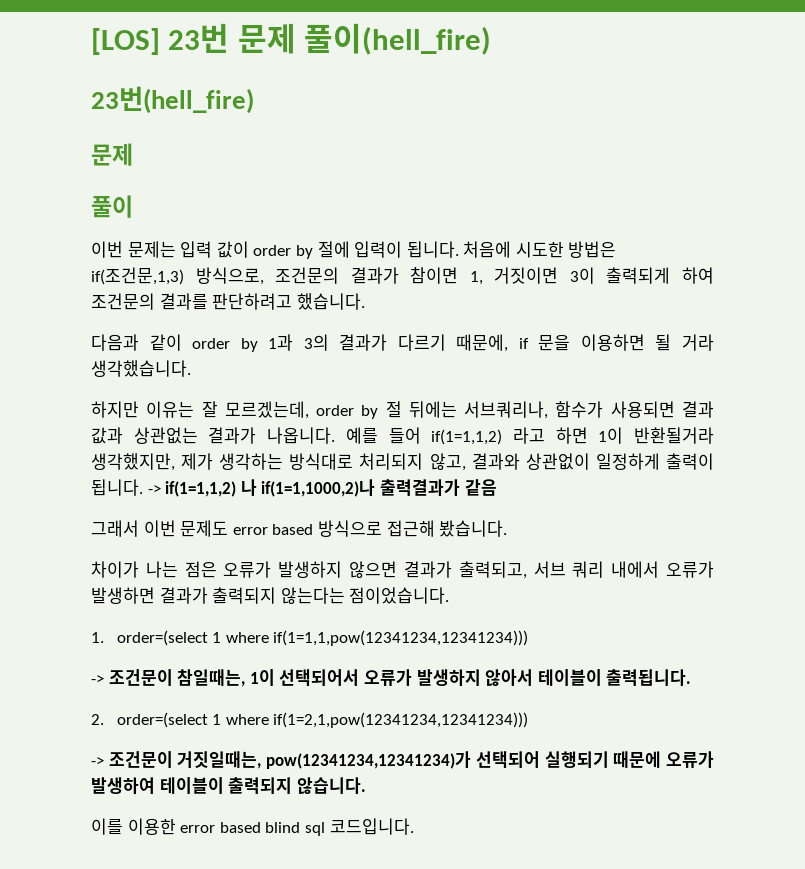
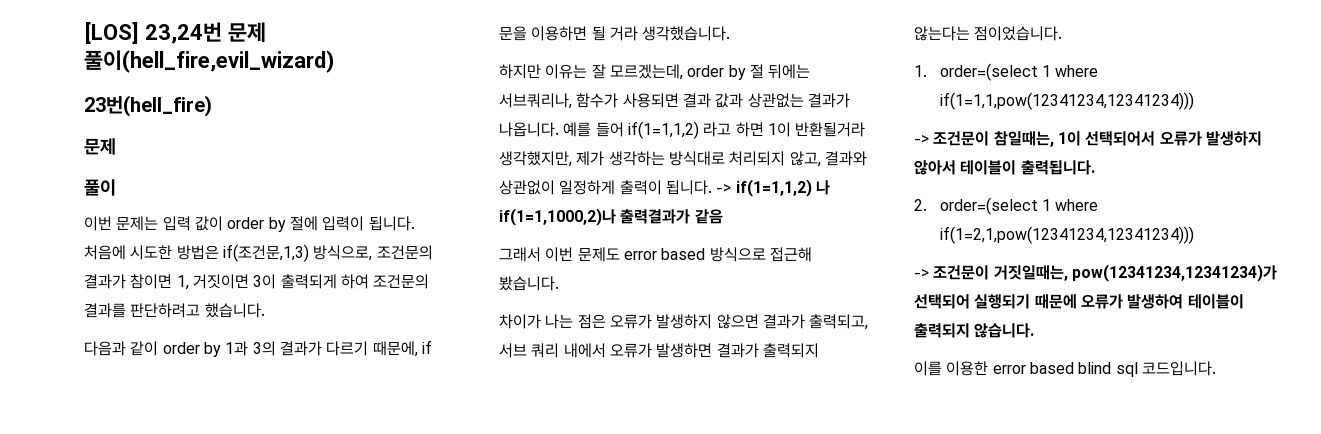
- [LOS] 23번 문제 풀이(hell_fire)
+ [LOS] 23,24번 문제 풀이(hell_fire,evil_wizard)

